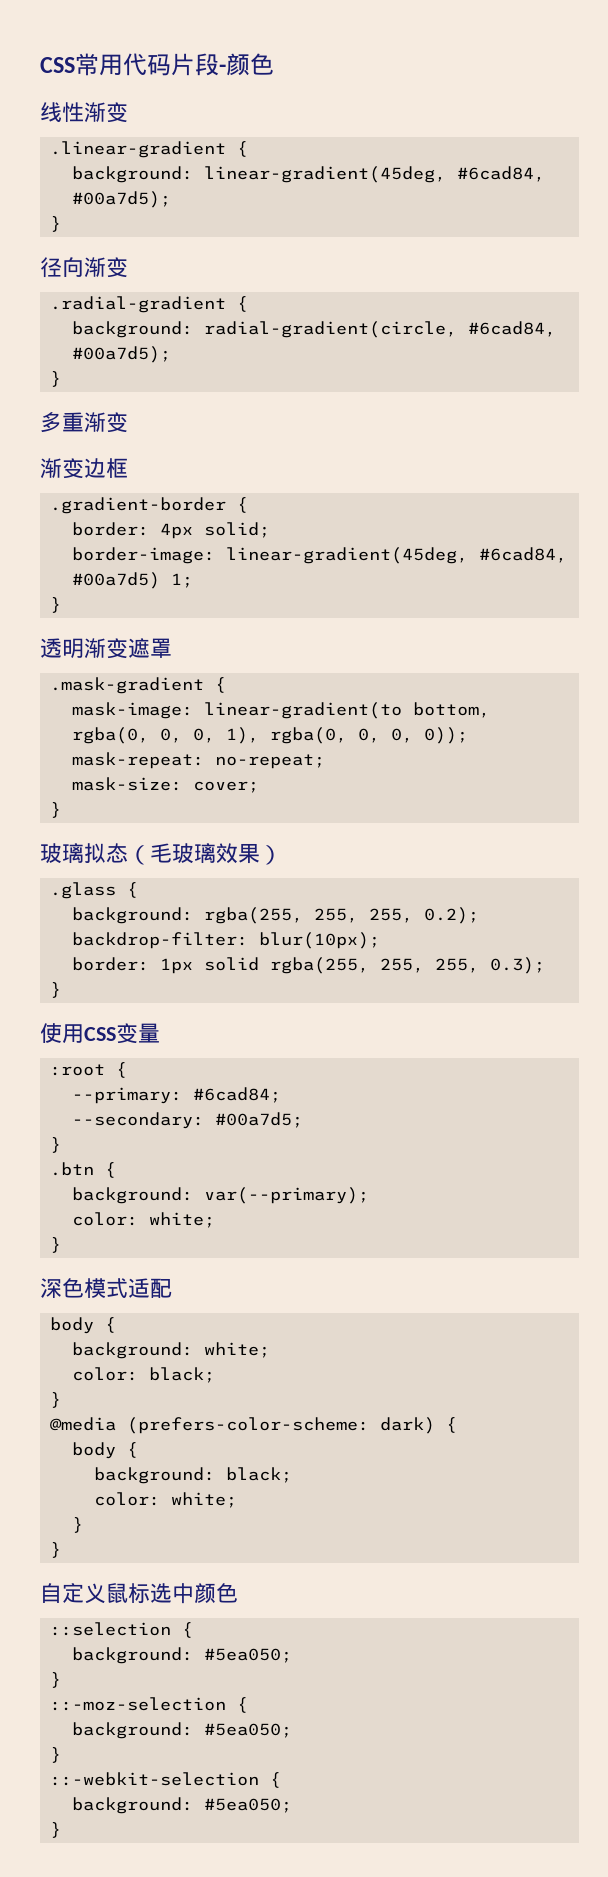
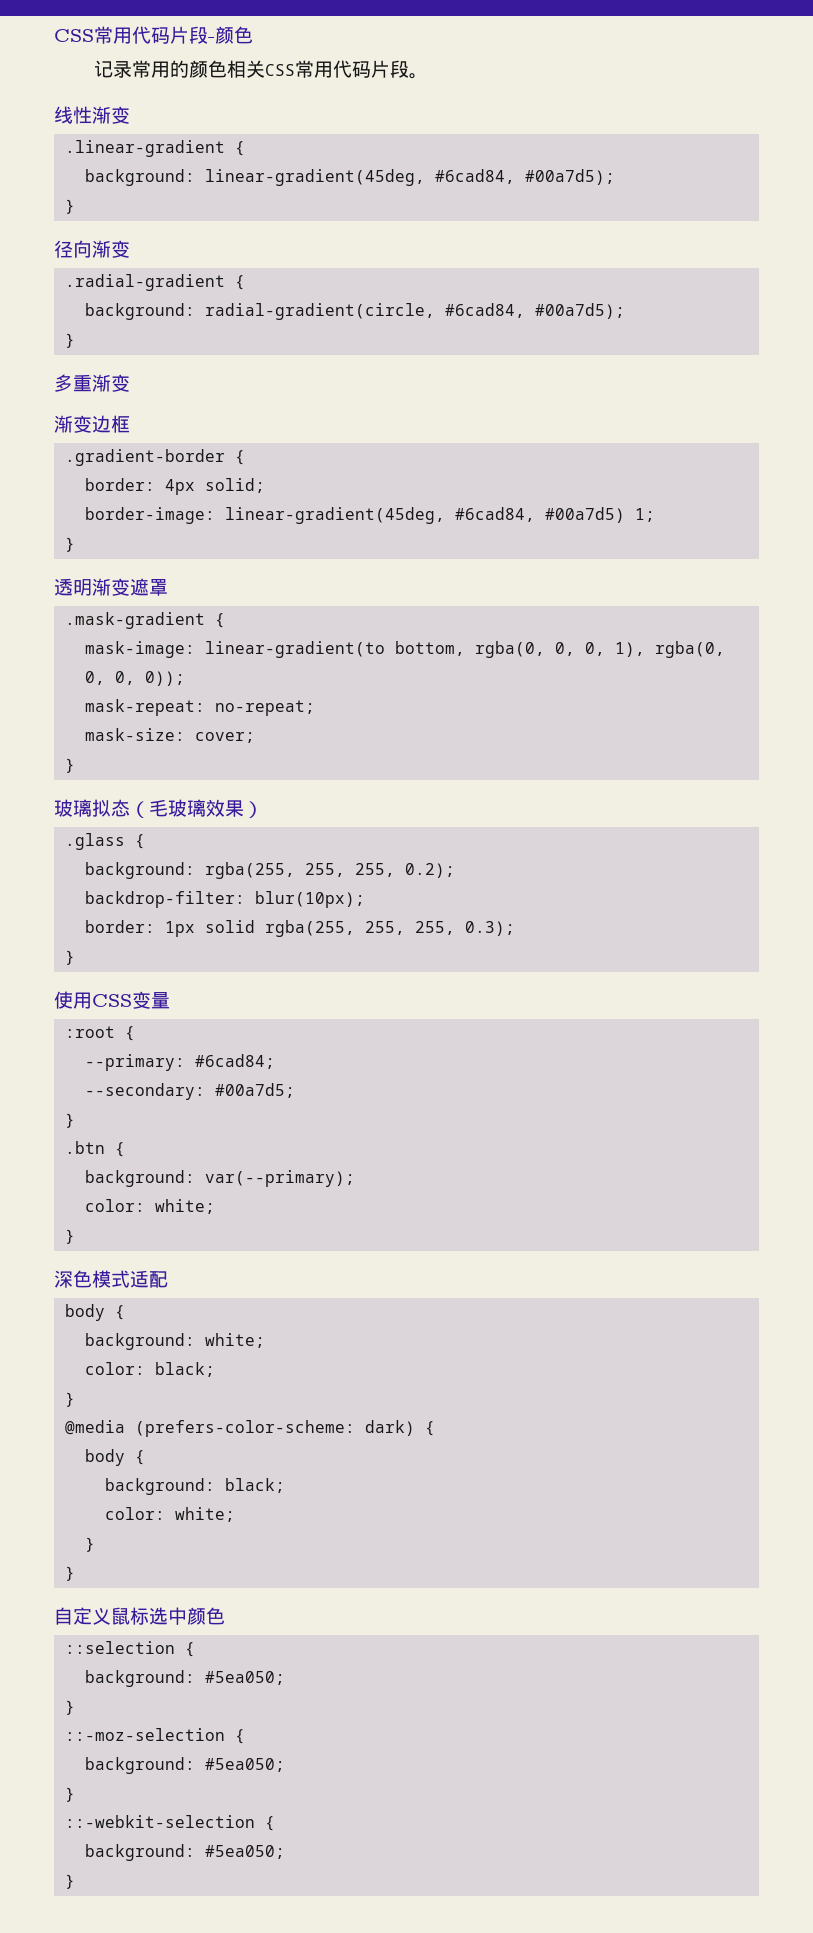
+ 记录常用的颜色相关CSS常用代码片段。

